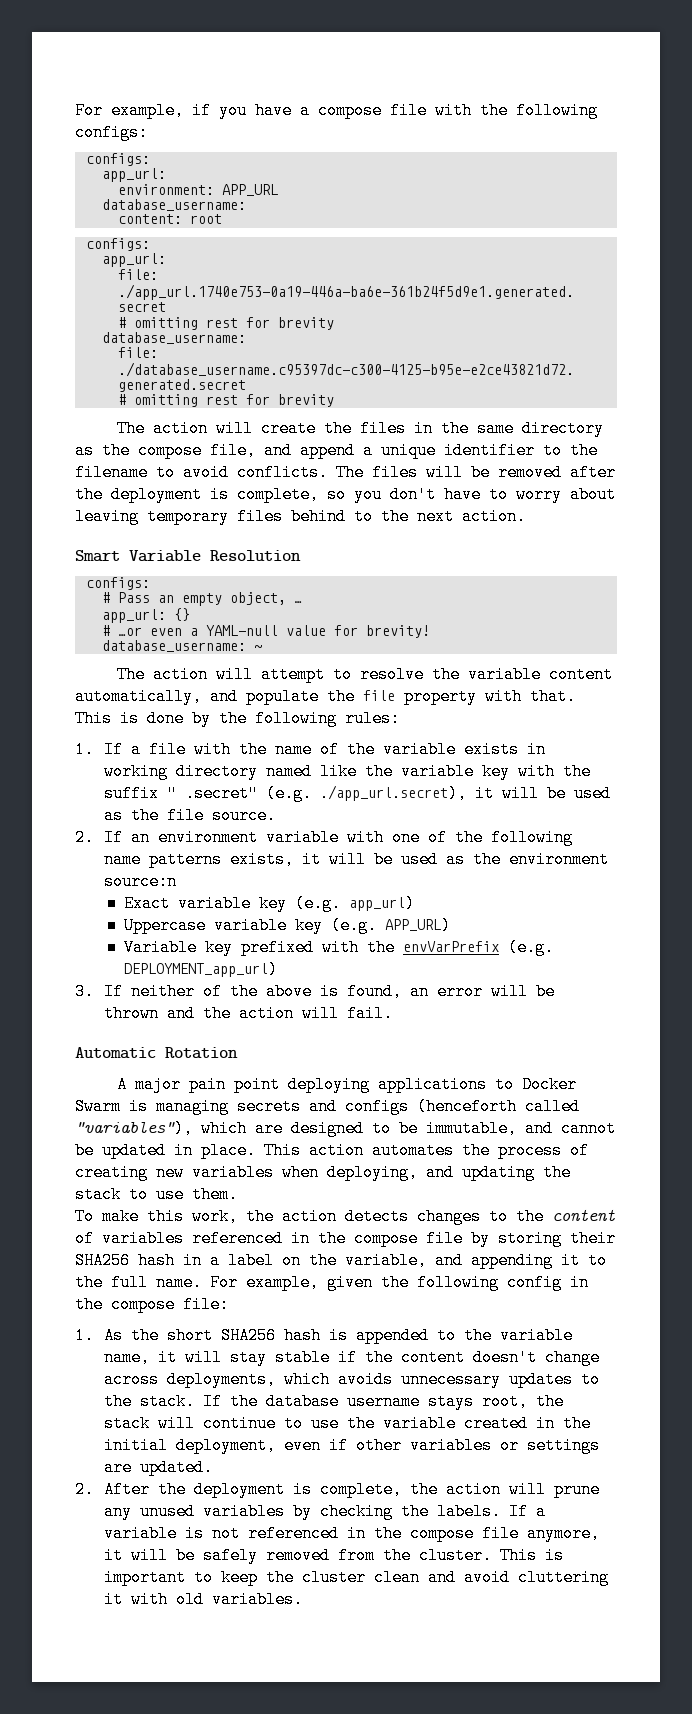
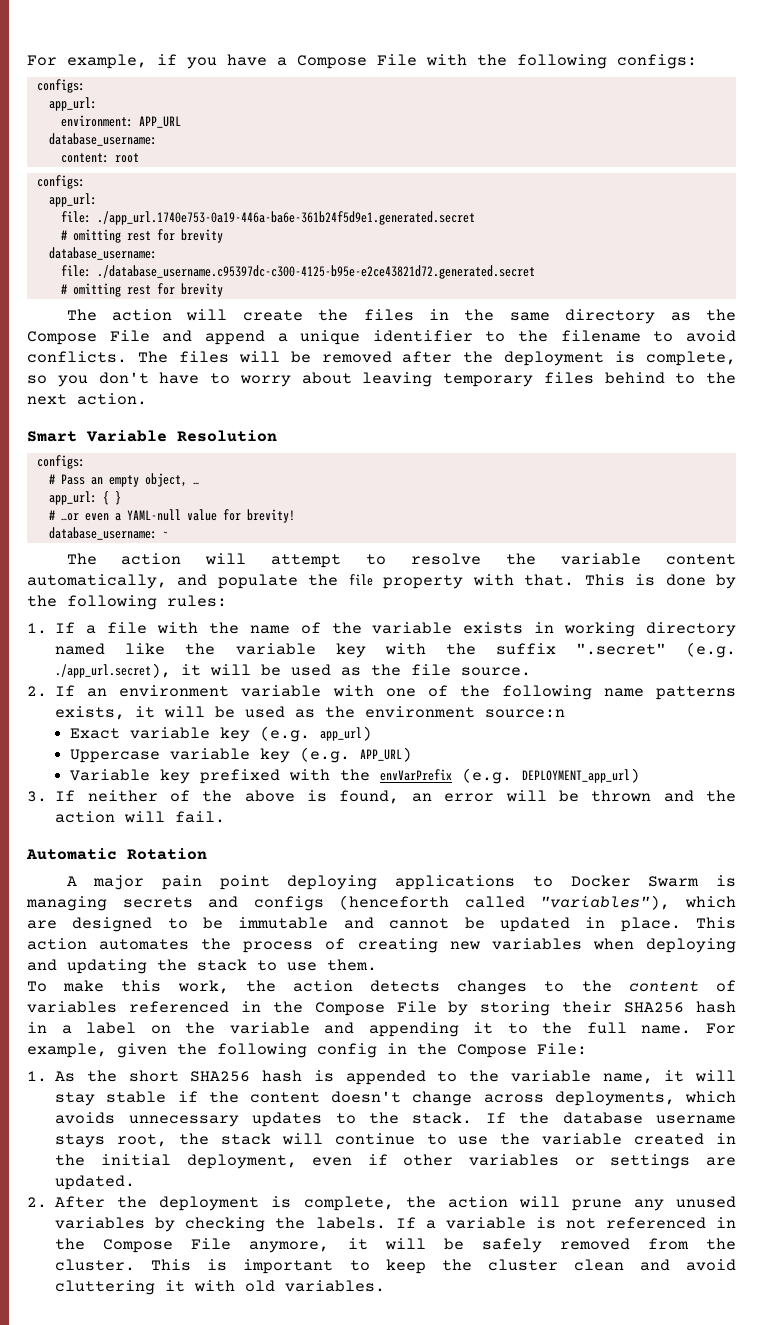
- For example, if you have a compose file with the following configs:
+ For example, if you have a Compose File with the following configs:
- The action will create the files in the same directory as the compose file, and append a unique identifier to the filename to avoid conflicts.
+ The action will create the files in the same directory as the Compose File and append a unique identifier to the filename to avoid conflicts.
- app_url: {}
+ app_url: { }
- 1. If a file with the name of the variable exists in working directory named like the variable key with the suffix " .secret" (e.g. ./app_url.secret), it will be used as the file source.
+ 1. If a file with the name of the variable exists in working directory named like the variable key with the suffix ".secret" (e.g. ./app_url.secret), it will be used as the file source.
- A major pain point deploying applications to Docker Swarm is managing secrets and configs (henceforth called "variables"), which are designed to be immutable, and cannot be updated in place.
+ A major pain point deploying applications to Docker Swarm is managing secrets and configs (henceforth called "variables"), which are designed to be immutable and cannot be updated in place.
- This action automates the process of creating new variables when deploying, and updating the stack to use them.
+ This action automates the process of creating new variables when deploying and updating the stack to use them.
- To make this work, the action detects changes to the content of variables referenced in the compose file by storing their SHA256 hash in a label on the variable, and appending it to the full name.
+ To make this work, the action detects changes to the content of variables referenced in the Compose File by storing their SHA256 hash in a label on the variable and appending it to the full name.
- For example, given the following config in the compose file:
+ For example, given the following config in the Compose File:
- If a variable is not referenced in the compose file anymore, it will be safely removed from the cluster.
+ If a variable is not referenced in the Compose File anymore, it will be safely removed from the cluster.

